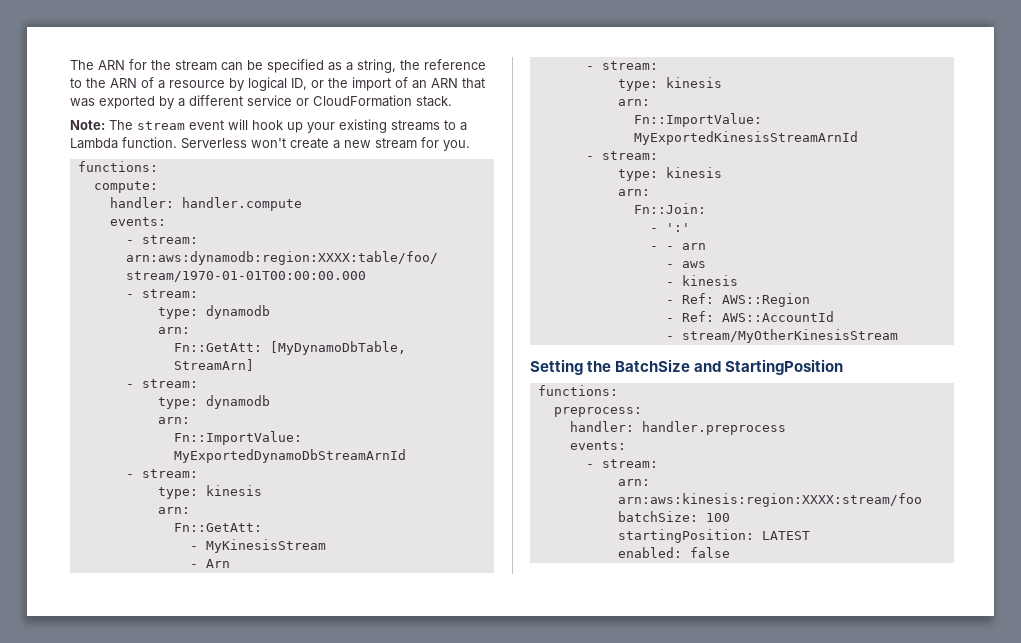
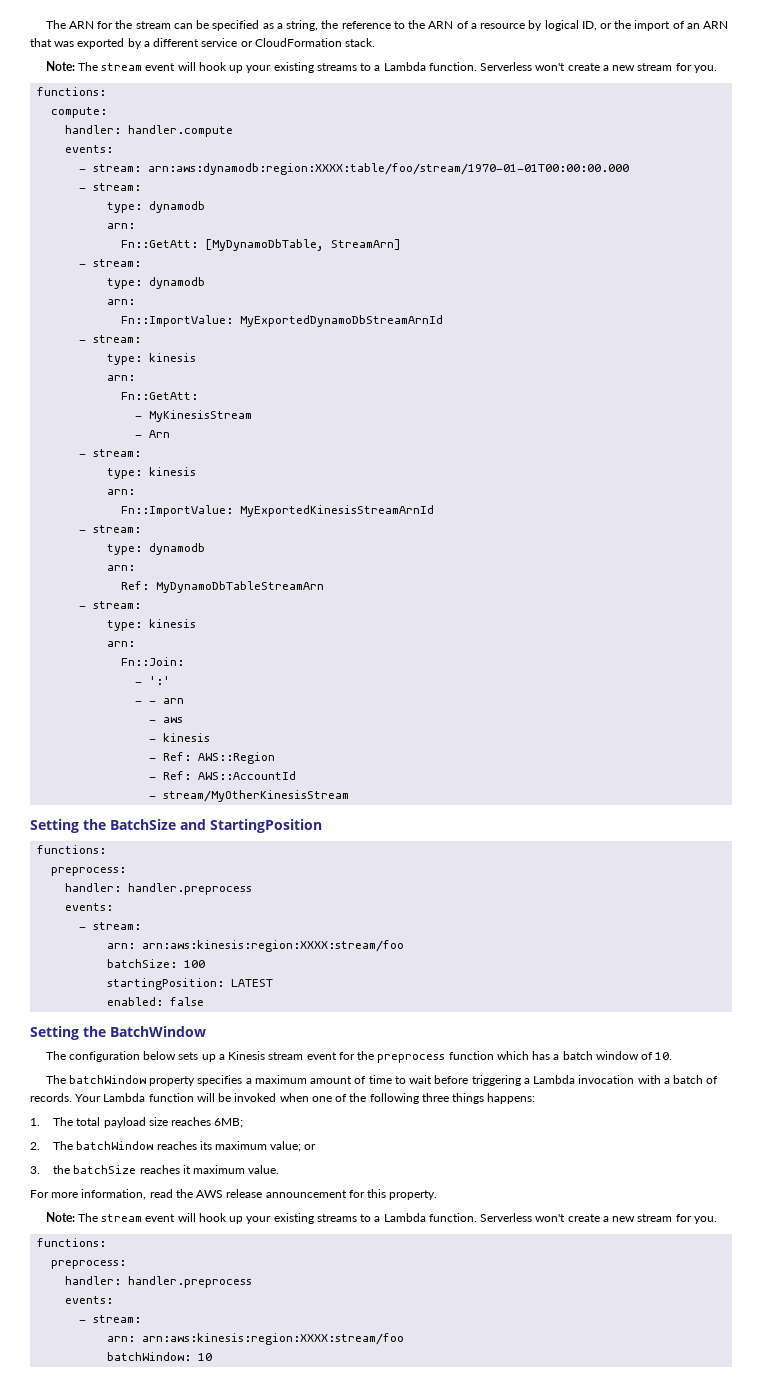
  Fn::ImportValue: MyExportedKinesisStreamArnId
+ - stream:
+ type: dynamodb
+ arn:
+ Ref: MyDynamoDbTableStreamArn
+ Setting the BatchWindow
+ The configuration below sets up a Kinesis stream event for the preprocess function which has a batch window of 10.
+ The batchWindow property specifies a maximum amount of time to wait before triggering a Lambda invocation with a batch of records. Your Lambda function will be invoked when one of the following three things happens:
+ 1. The total payload size reaches 6MB;
+ 2. The batchWindow reaches its maximum value; or
+ 3. the batchSize reaches it maximum value.
+ For more information, read the AWS release announcement for this property.
+ Note: The stream event will hook up your existing streams to a Lambda function. Serverless won't create a new stream for you.
+ functions:
+ preprocess:
+ handler: handler.preprocess
+ events:
+ - stream:
+ arn: arn:aws:kinesis:region:XXXX:stream/foo
+ batchWindow: 10

